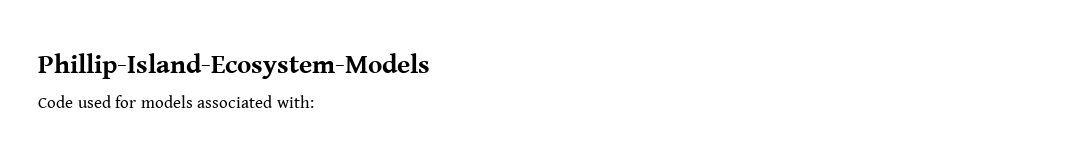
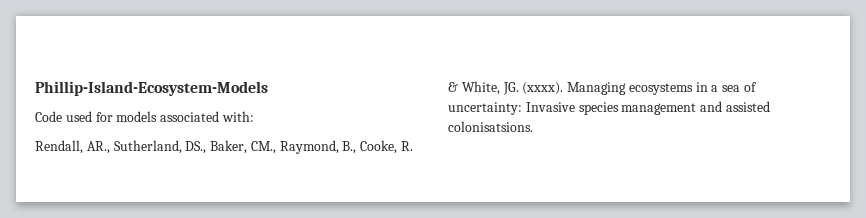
+ Rendall, AR., Sutherland, DS., Baker, CM., Raymond, B., Cooke, R. & White, JG. (xxxx). Managing ecosystems in a sea of uncertainty: Invasive species management and assisted colonisatsions.

